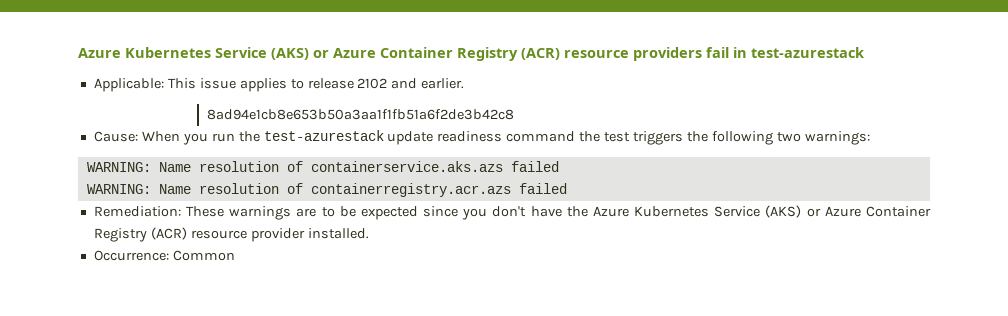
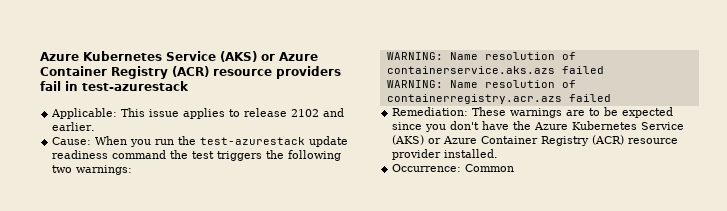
- 8ad94e1cb8e653b50a3aa1f1fb51a6f2de3b42c8

